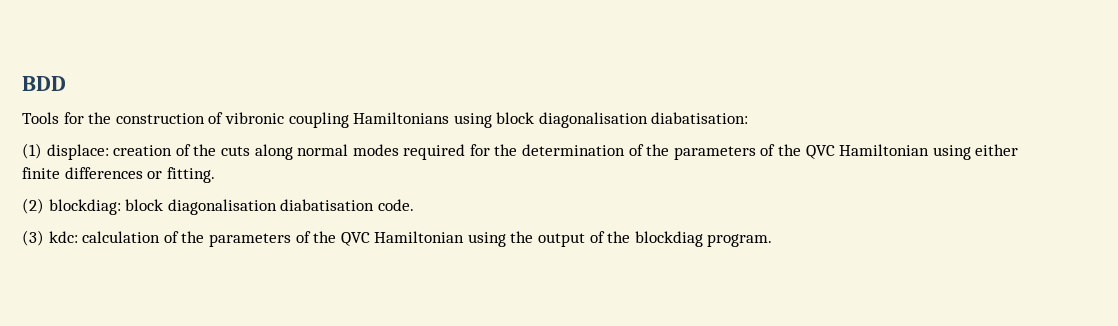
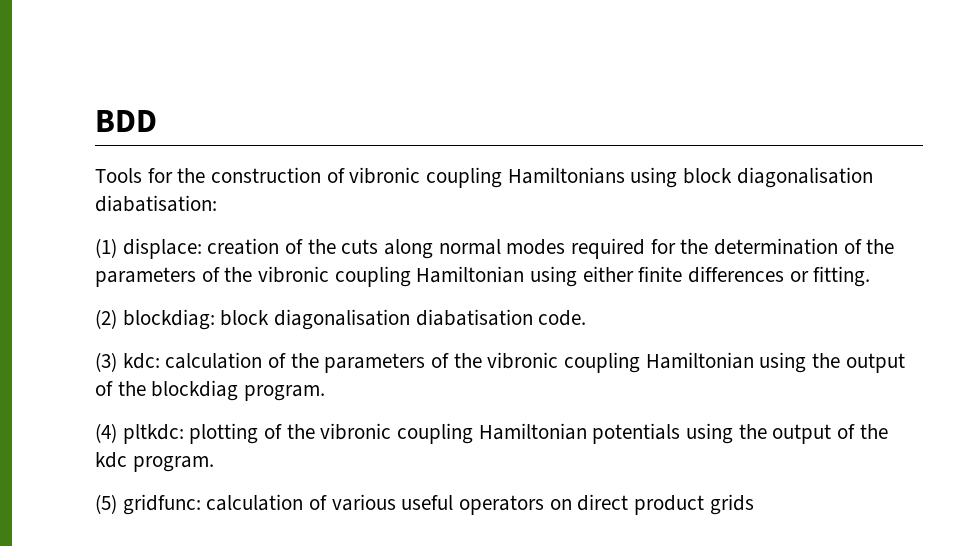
- (1) displace: creation of the cuts along normal modes required for the determination of the parameters of the QVC Hamiltonian using either finite differences or fitting.
+ (1) displace: creation of the cuts along normal modes required for the determination of the parameters of the vibronic coupling Hamiltonian using either finite differences or fitting.
- (3) kdc: calculation of the parameters of the QVC Hamiltonian using the output of the blockdiag program.
+ (3) kdc: calculation of the parameters of the vibronic coupling Hamiltonian using the output of the blockdiag program.
+ (4) pltkdc: plotting of the vibronic coupling Hamiltonian potentials using the output of the kdc program.
+ (5) gridfunc: calculation of various useful operators on direct product grids

